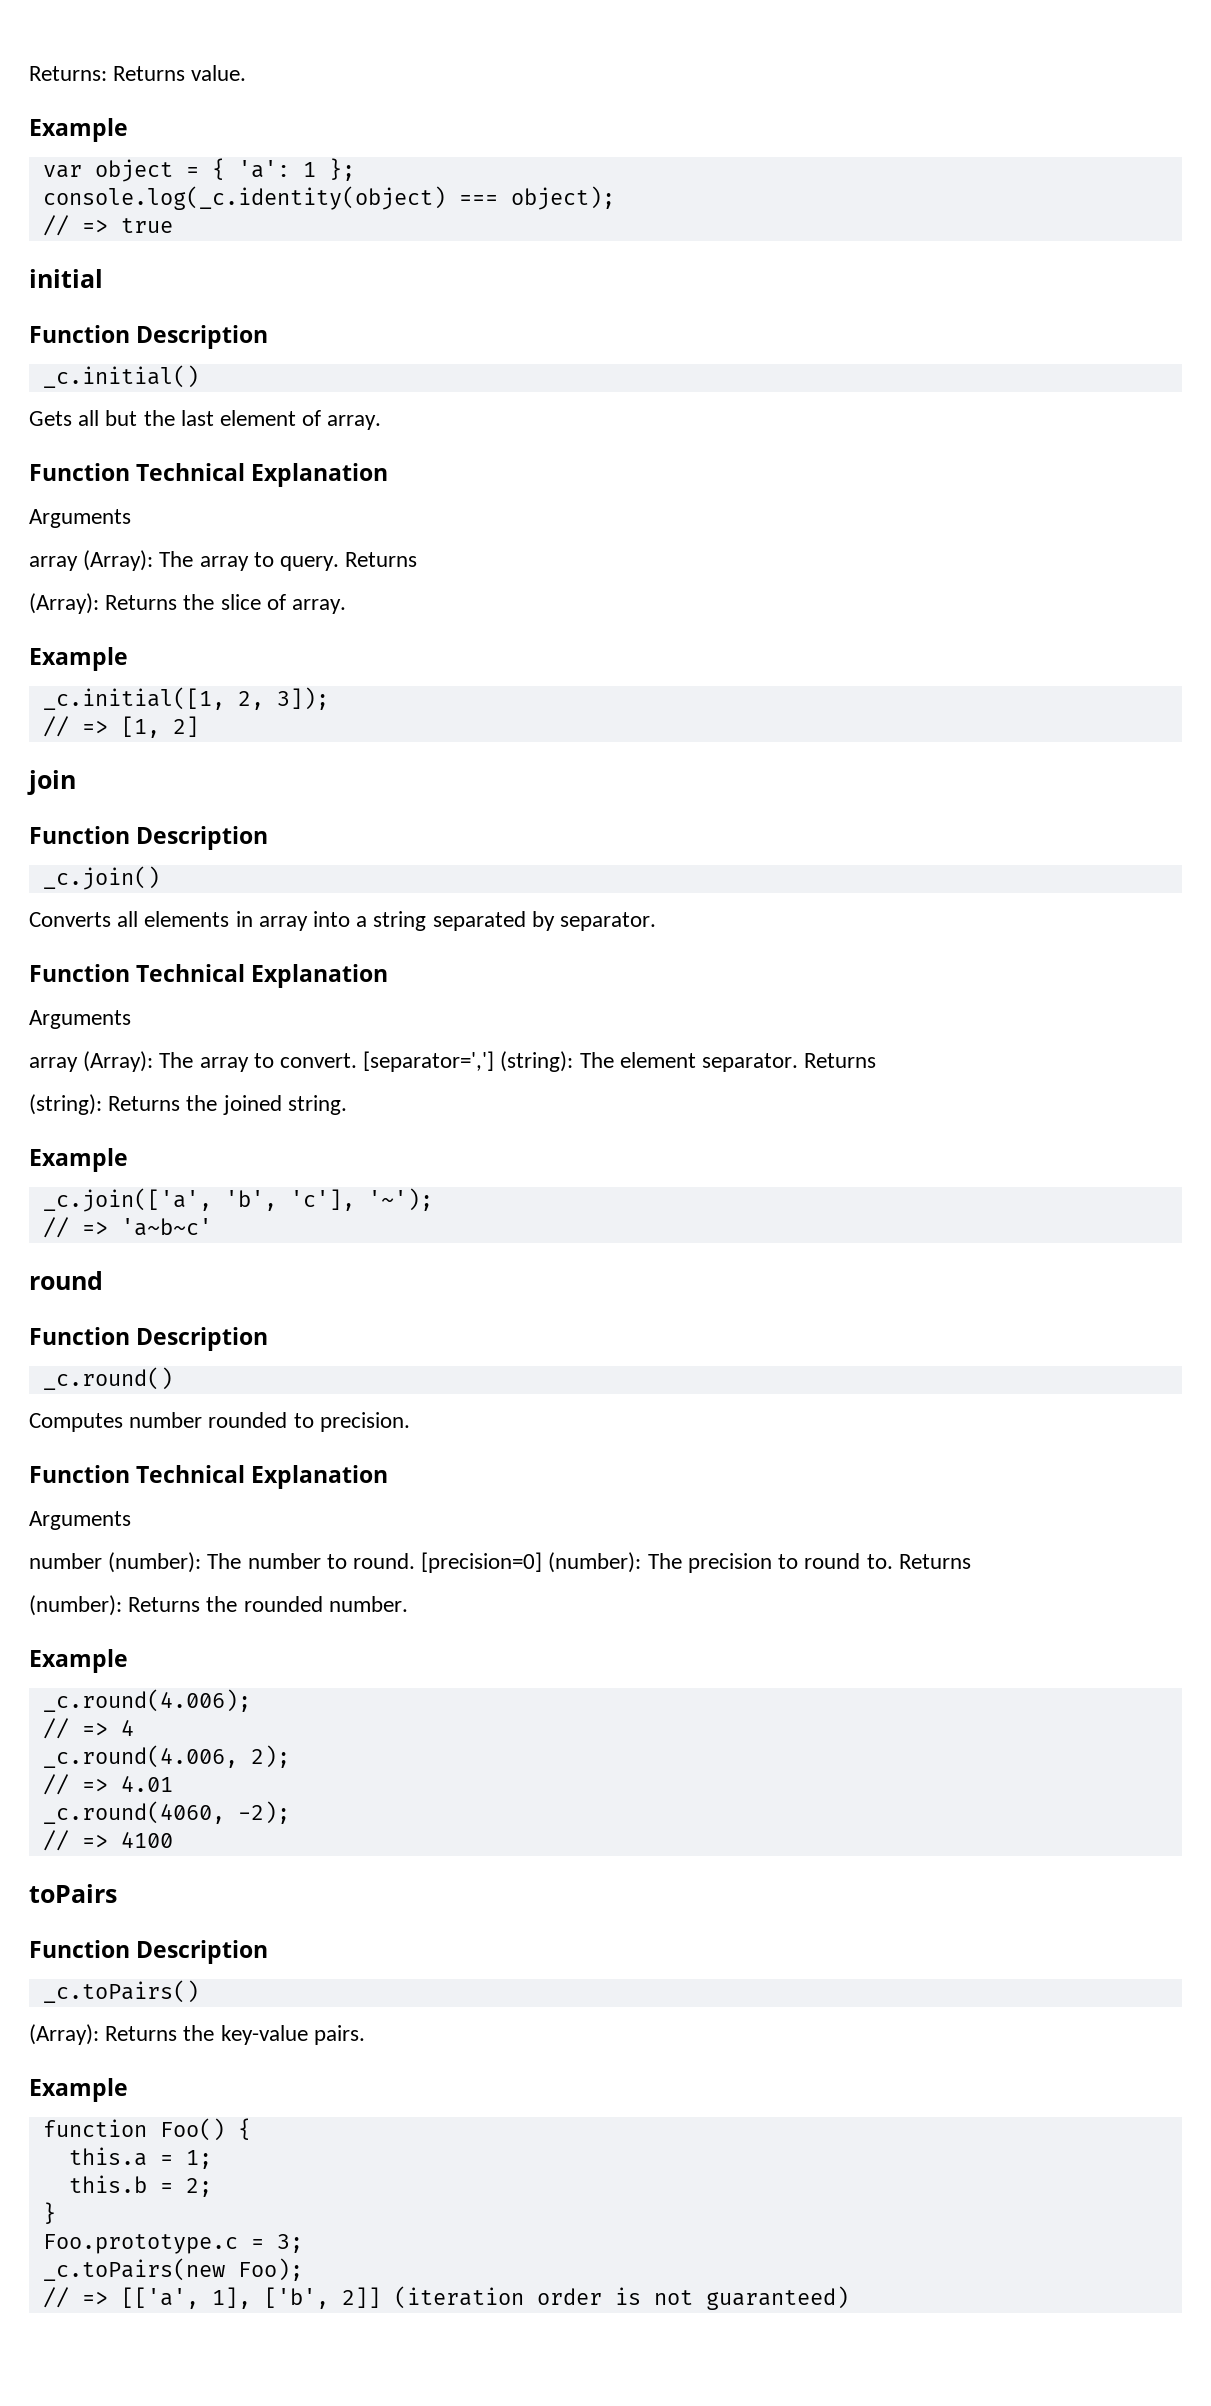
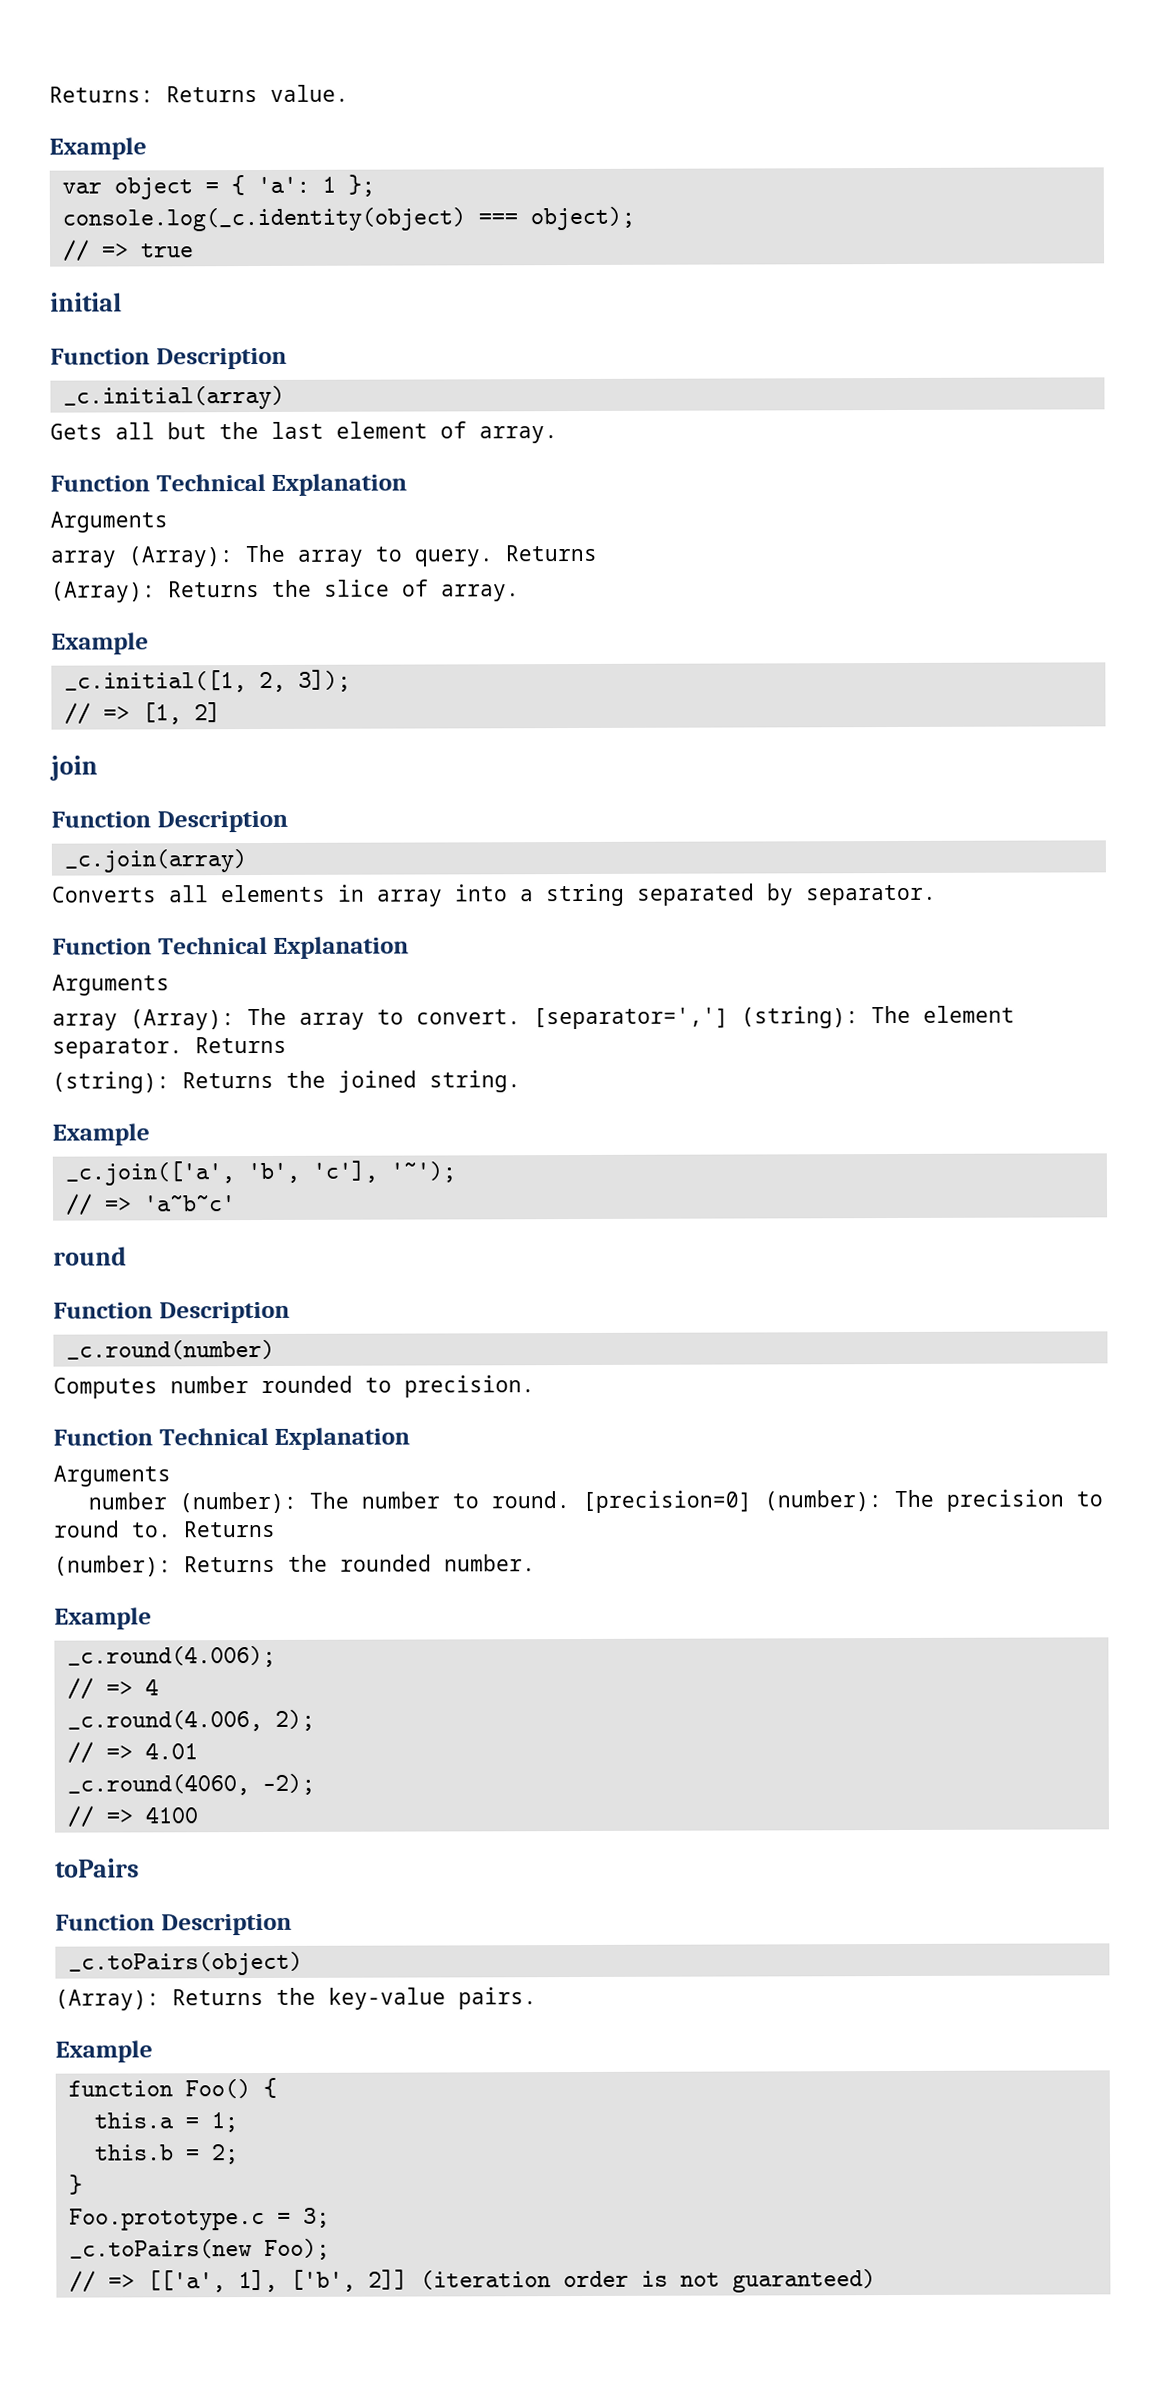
- _c.initial()
+ _c.initial(array)
- _c.join()
+ _c.join(array)
- _c.round()
+ _c.round(number)
- _c.toPairs()
+ _c.toPairs(object)

